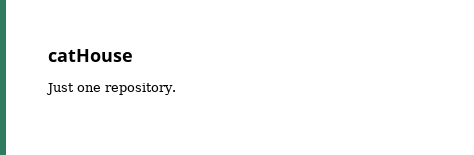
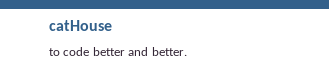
- Just one repository.
+ to code better and better.

